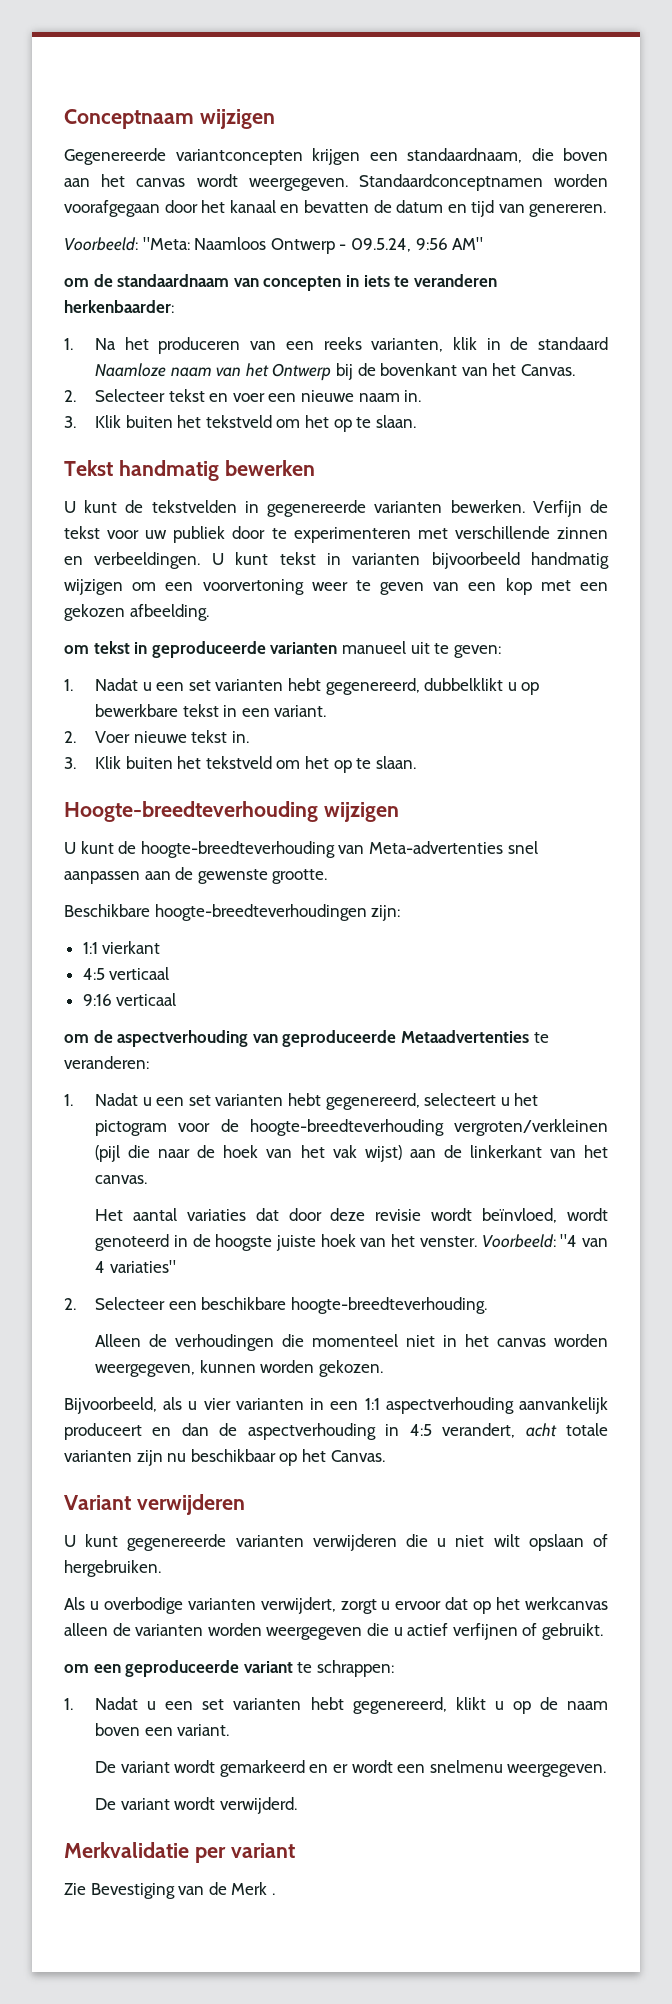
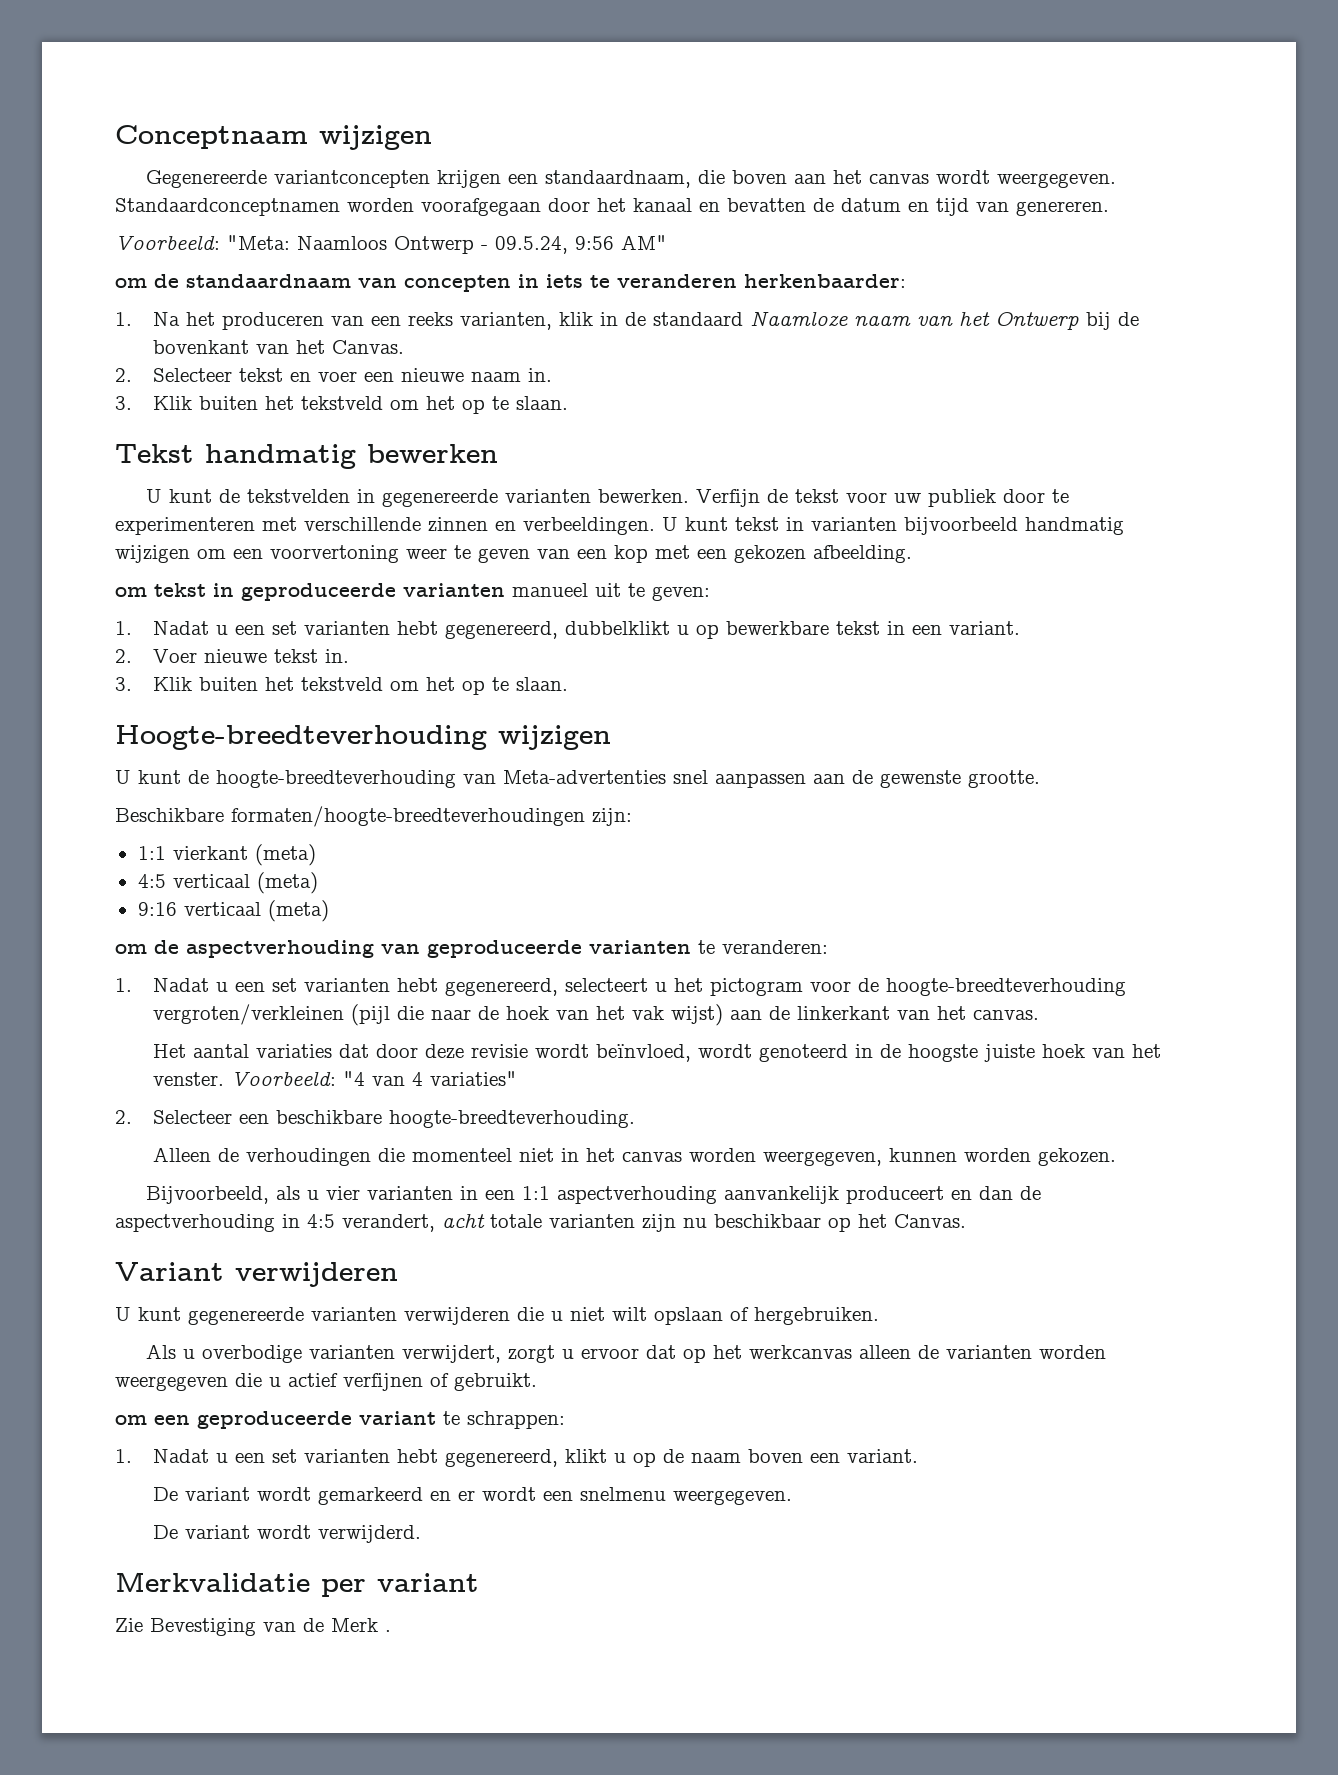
- Beschikbare hoogte-breedteverhoudingen zijn:
+ Beschikbare formaten/hoogte-breedteverhoudingen zijn:
- 1:1 vierkant
+ 1:1 vierkant (meta)
- 4:5 verticaal
+ 4:5 verticaal (meta)
- 9:16 verticaal
+ 9:16 verticaal (meta)
- om de aspectverhouding van geproduceerde Metaadvertenties te veranderen:
+ om de aspectverhouding van geproduceerde varianten te veranderen:

